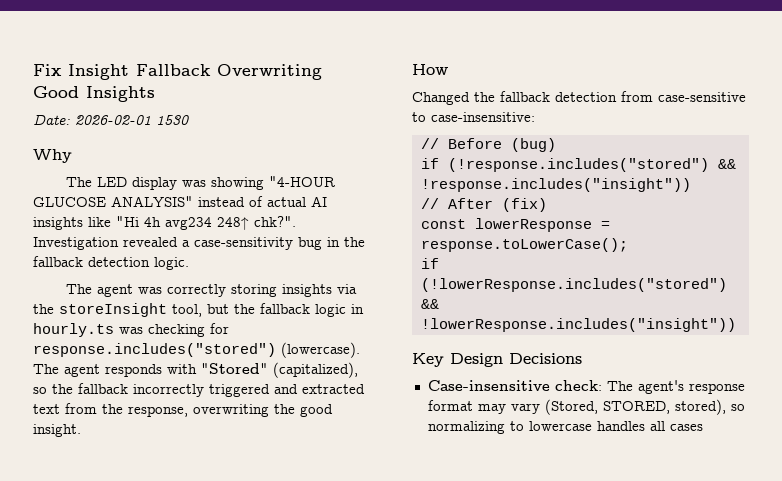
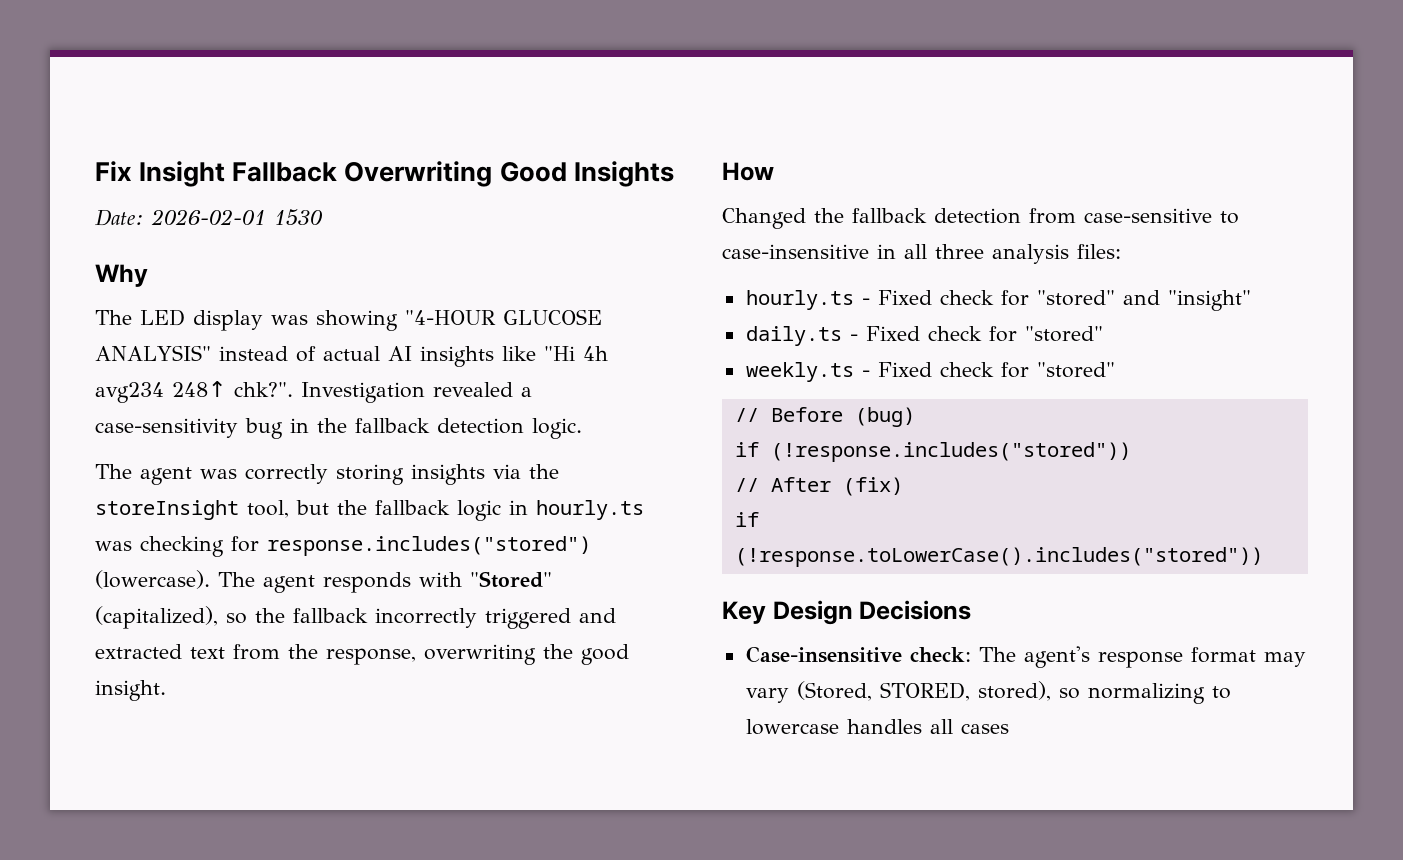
- Changed the fallback detection from case-sensitive to case-insensitive:
+ Changed the fallback detection from case-sensitive to case-insensitive in all three analysis files:
+ hourly.ts - Fixed check for "stored" and "insight"
+ daily.ts - Fixed check for "stored"
+ weekly.ts - Fixed check for "stored"
- if (!response.includes("stored") && !response.includes("insight"))
+ if (!response.includes("stored"))
- const lowerResponse = response.toLowerCase();
- if (!lowerResponse.includes("stored") && !lowerResponse.includes("insight"))
+ if (!response.toLowerCase().includes("stored"))

